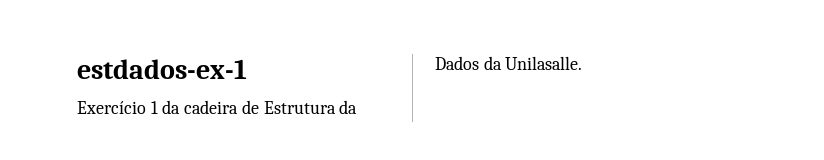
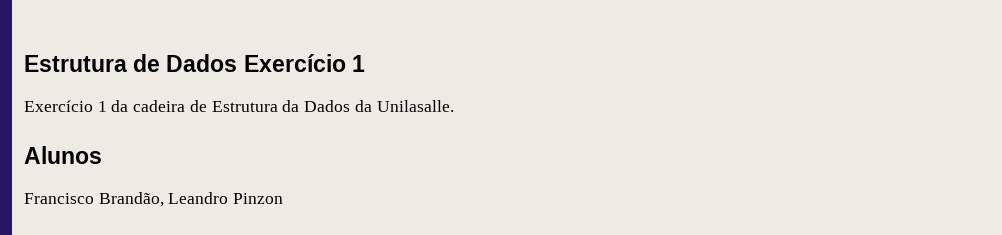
- estdados-ex-1
+ Estrutura de Dados Exercício 1
+ Alunos
+ Francisco Brandão, Leandro Pinzon

